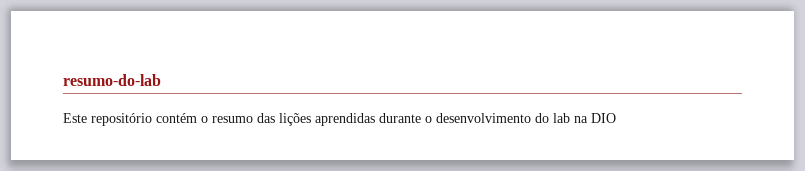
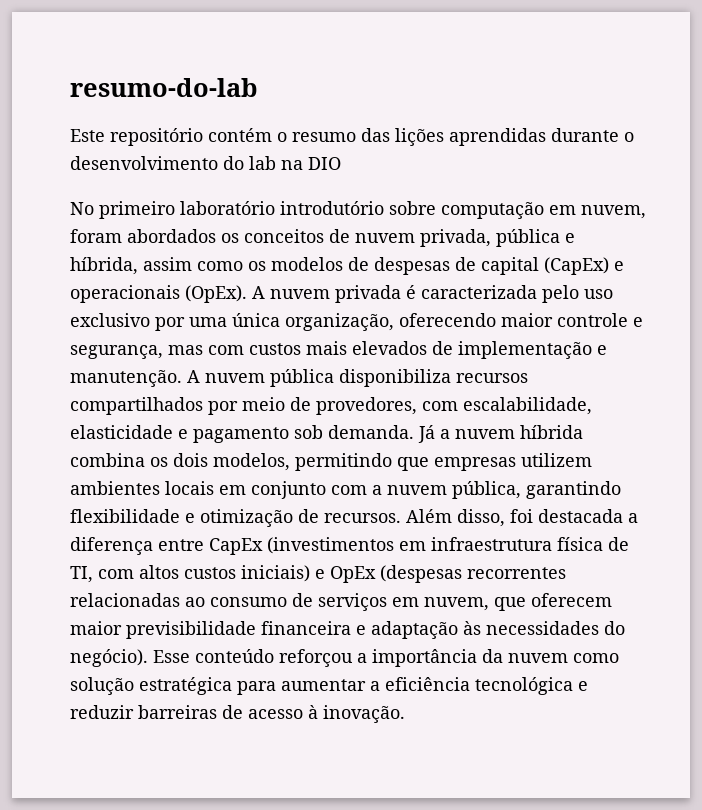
+ No primeiro laboratório introdutório sobre computação em nuvem, foram abordados os conceitos de nuvem privada, pública e híbrida, assim como os modelos de despesas de capital (CapEx) e operacionais (OpEx). A nuvem privada é caracterizada pelo uso exclusivo por uma única organização, oferecendo maior controle e segurança, mas com custos mais elevados de implementação e manutenção. A nuvem pública disponibiliza recursos compartilhados por meio de provedores, com escalabilidade, elasticidade e pagamento sob demanda. Já a nuvem híbrida combina os dois modelos, permitindo que empresas utilizem ambientes locais em conjunto com a nuvem pública, garantindo flexibilidade e otimização de recursos. Além disso, foi destacada a diferença entre CapEx (investimentos em infraestrutura física de TI, com altos custos iniciais) e OpEx (despesas recorrentes relacionadas ao consumo de serviços em nuvem, que oferecem maior previsibilidade financeira e adaptação às necessidades do negócio). Esse conteúdo reforçou a importância da nuvem como solução estratégica para aumentar a eficiência tecnológica e reduzir barreiras de acesso à inovação.

